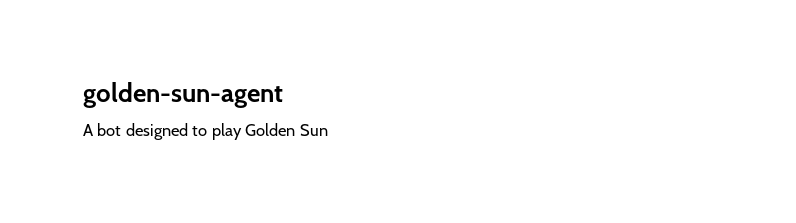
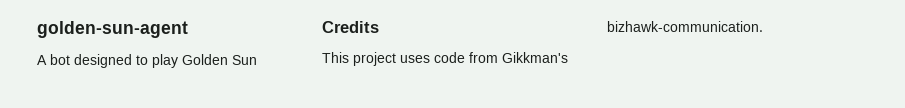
+ Credits
+ This project uses code from Gikkman's bizhawk-communication.

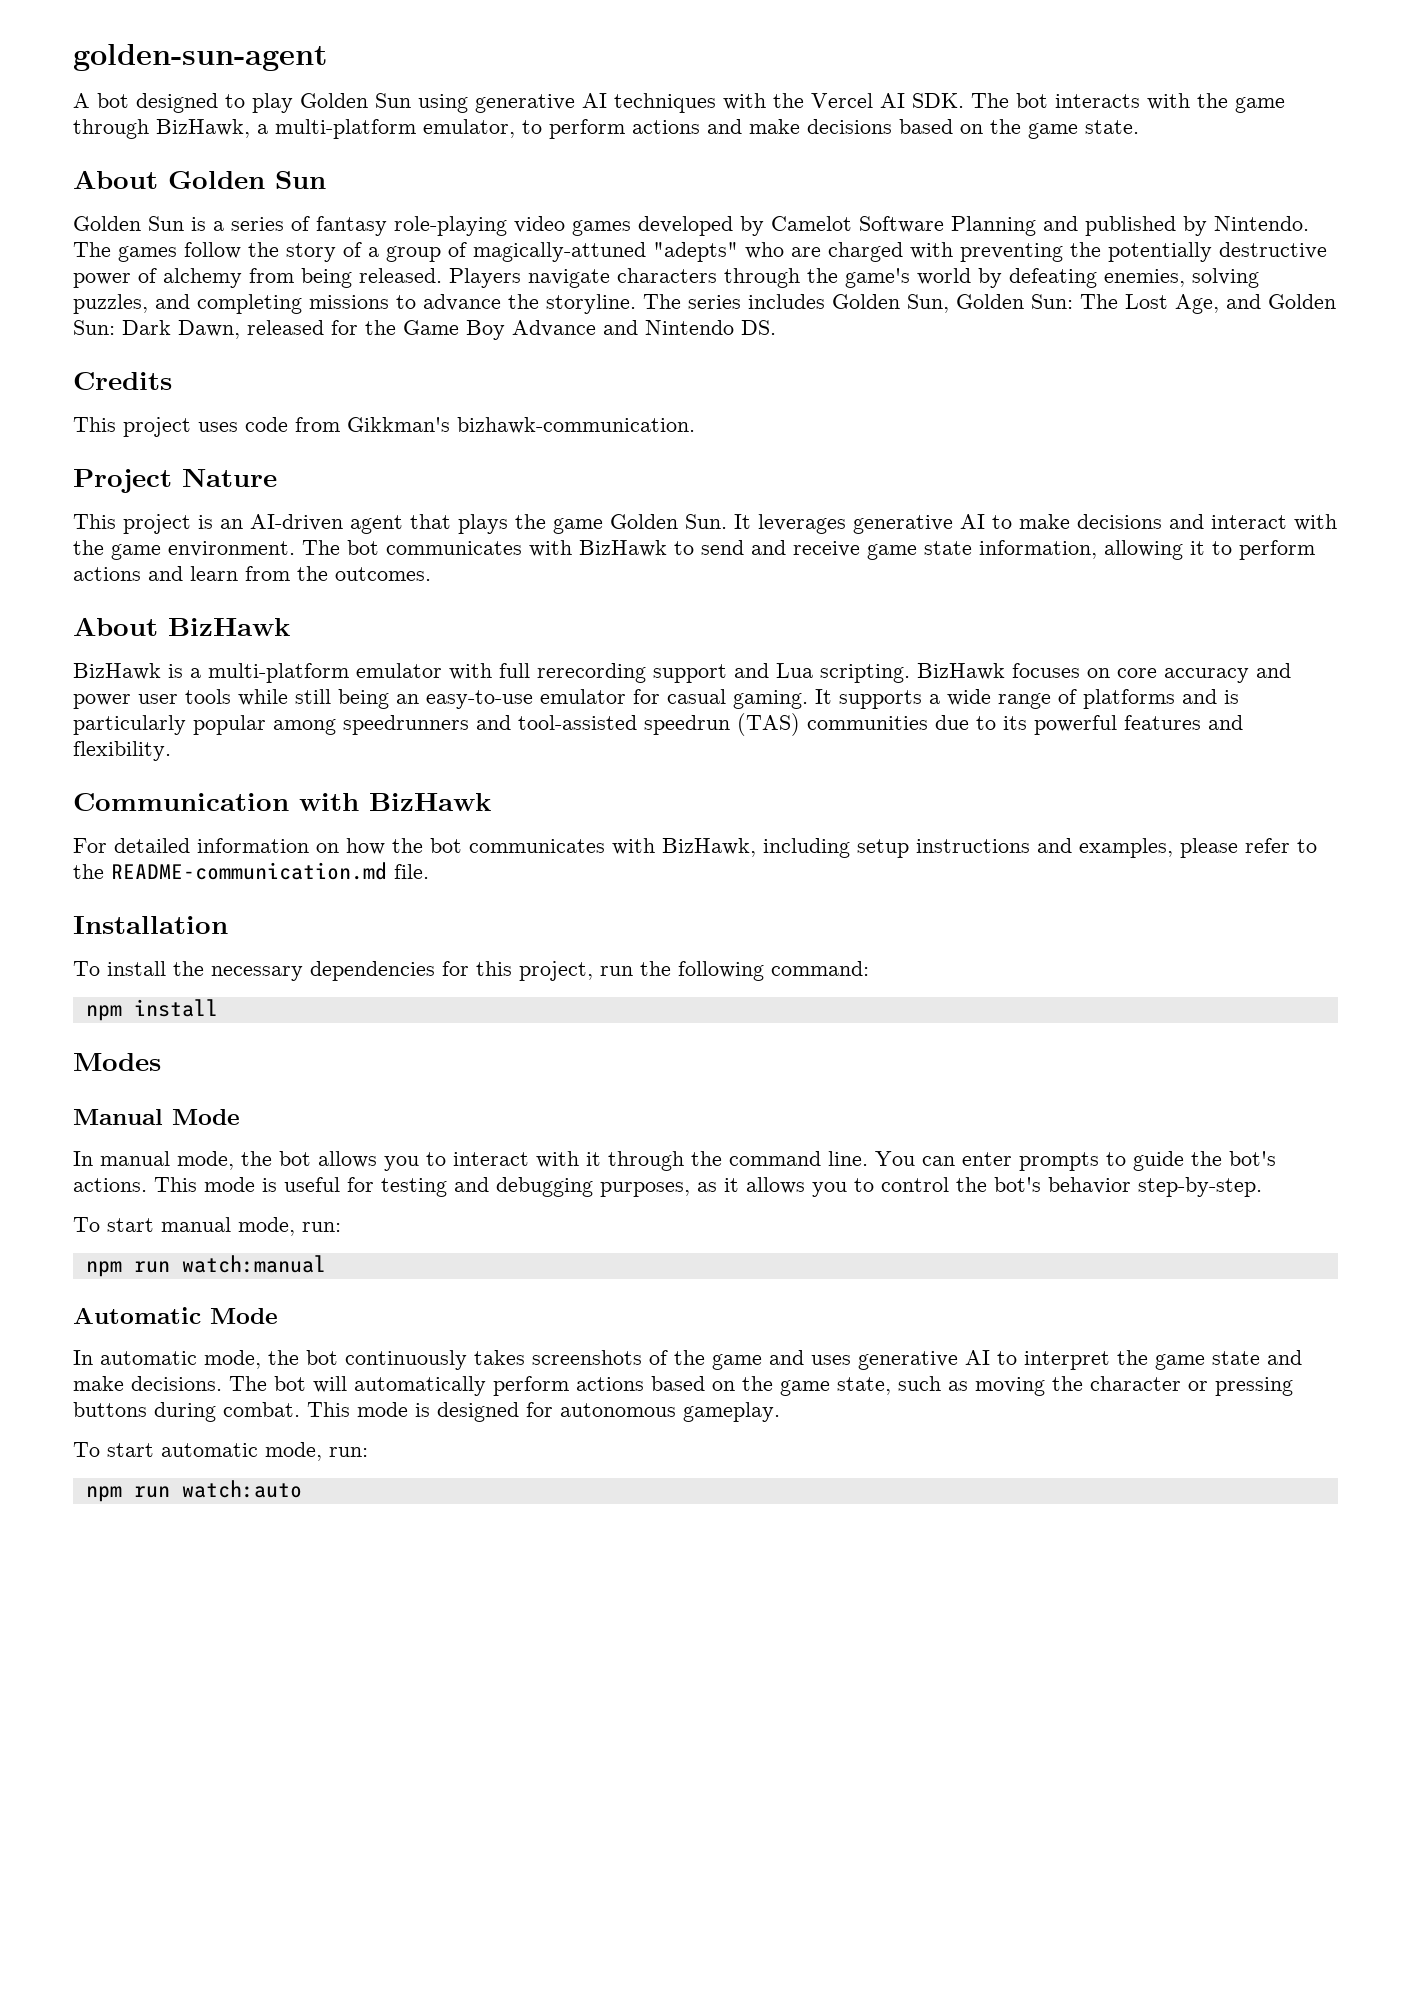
- A bot designed to play Golden Sun
+ A bot designed to play Golden Sun using generative AI techniques with the Vercel AI SDK. The bot interacts with the game through BizHawk, a multi-platform emulator, to perform actions and make decisions based on the game state.
+ About Golden Sun
+ Golden Sun is a series of fantasy role-playing video games developed by Camelot Software Planning and published by Nintendo. The games follow the story of a group of magically-attuned "adepts" who are charged with preventing the potentially destructive power of alchemy from being released. Players navigate characters through the game's world by defeating enemies, solving puzzles, and completing missions to advance the storyline. The series includes Golden Sun, Golden Sun: The Lost Age, and Golden Sun: Dark Dawn, released for the Game Boy Advance and Nintendo DS.
+ Project Nature
+ This project is an AI-driven agent that plays the game Golden Sun. It leverages generative AI to make decisions and interact with the game environment. The bot communicates with BizHawk to send and receive game state information, allowing it to perform actions and learn from the outcomes.
+ About BizHawk
+ BizHawk is a multi-platform emulator with full rerecording support and Lua scripting. BizHawk focuses on core accuracy and power user tools while still being an easy-to-use emulator for casual gaming. It supports a wide range of platforms and is particularly popular among speedrunners and tool-assisted speedrun (TAS) communities due to its powerful features and flexibility.
+ Communication with BizHawk
+ For detailed information on how the bot communicates with BizHawk, including setup instructions and examples, please refer to the README-communication.md file.
+ Installation
+ To install the necessary dependencies for this project, run the following command:
+ npm install
+ Modes
+ Manual Mode
+ In manual mode, the bot allows you to interact with it through the command line. You can enter prompts to guide the bot's actions. This mode is useful for testing and debugging purposes, as it allows you to control the bot's behavior step-by-step.
+ To start manual mode, run:
+ npm run watch:manual
+ Automatic Mode
+ In automatic mode, the bot continuously takes screenshots of the game and uses generative AI to interpret the game state and make decisions. The bot will automatically perform actions based on the game state, such as moving the character or pressing buttons during combat. This mode is designed for autonomous gameplay.
+ To start automatic mode, run:
+ npm run watch:auto

